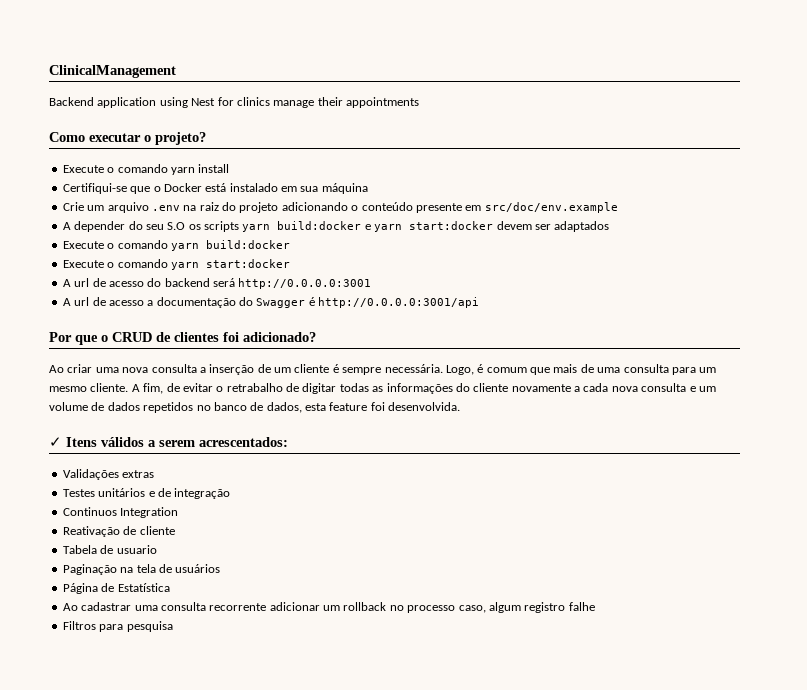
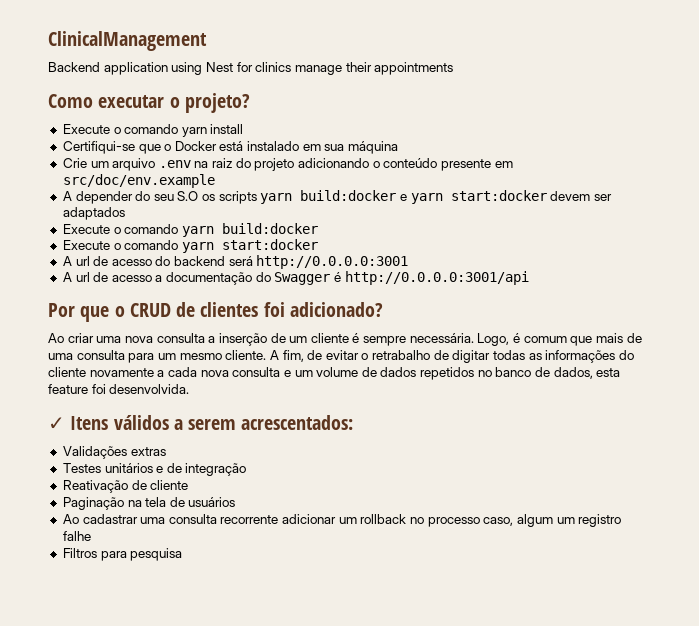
- Continuos Integration
- Tabela de usuario
- Página de Estatística
- Ao cadastrar uma consulta recorrente adicionar um rollback no processo caso, algum registro falhe
+ Ao cadastrar uma consulta recorrente adicionar um rollback no processo caso, algum um registro falhe

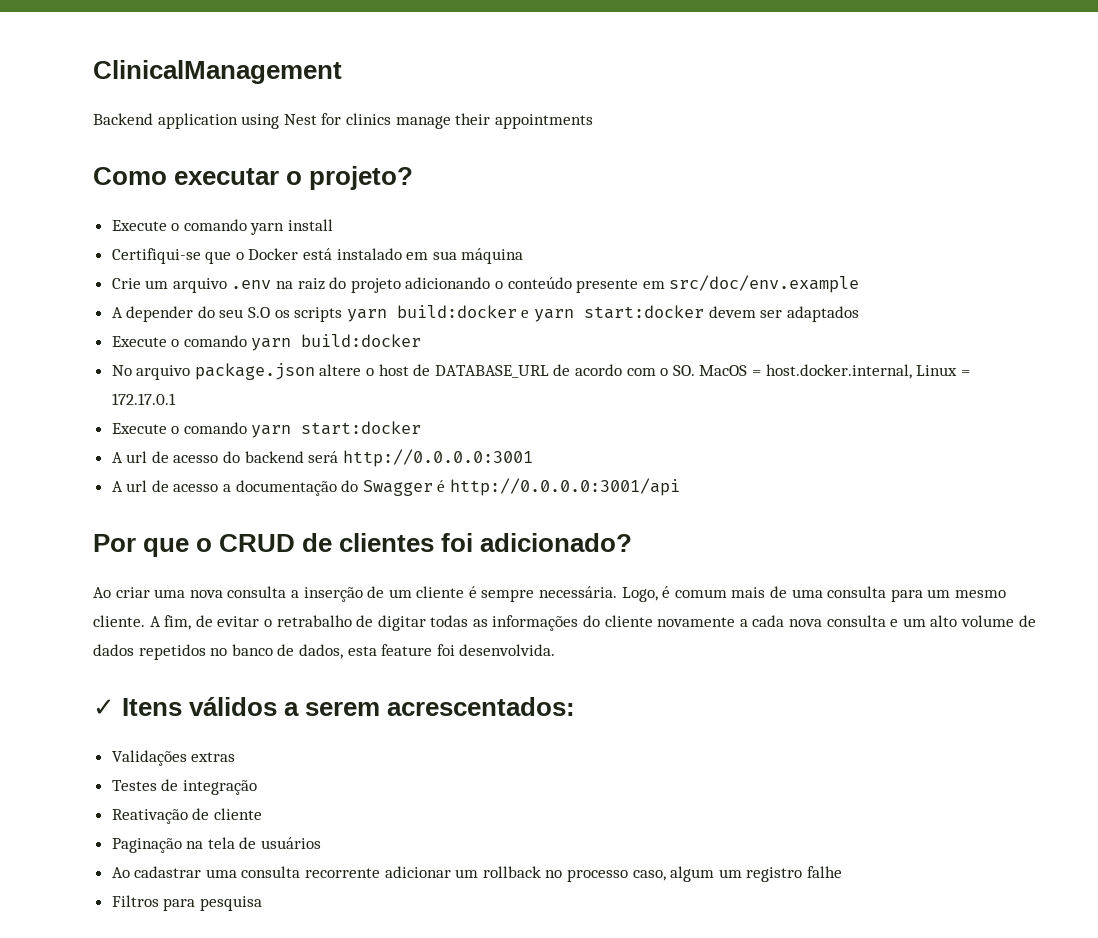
+ No arquivo package.json altere o host de DATABASE_URL de acordo com o SO. MacOS = host.docker.internal, Linux = 172.17.0.1
- Logo, é comum que mais de uma consulta para um mesmo cliente.
+ Logo, é comum mais de uma consulta para um mesmo cliente.
- A fim, de evitar o retrabalho de digitar todas as informações do cliente novamente a cada nova consulta e um volume de dados repetidos no banco de dados, esta feature foi desenvolvida.
+ A fim, de evitar o retrabalho de digitar todas as informações do cliente novamente a cada nova consulta e um alto volume de dados repetidos no banco de dados, esta feature foi desenvolvida.
- Testes unitários e de integração
+ Testes de integração

